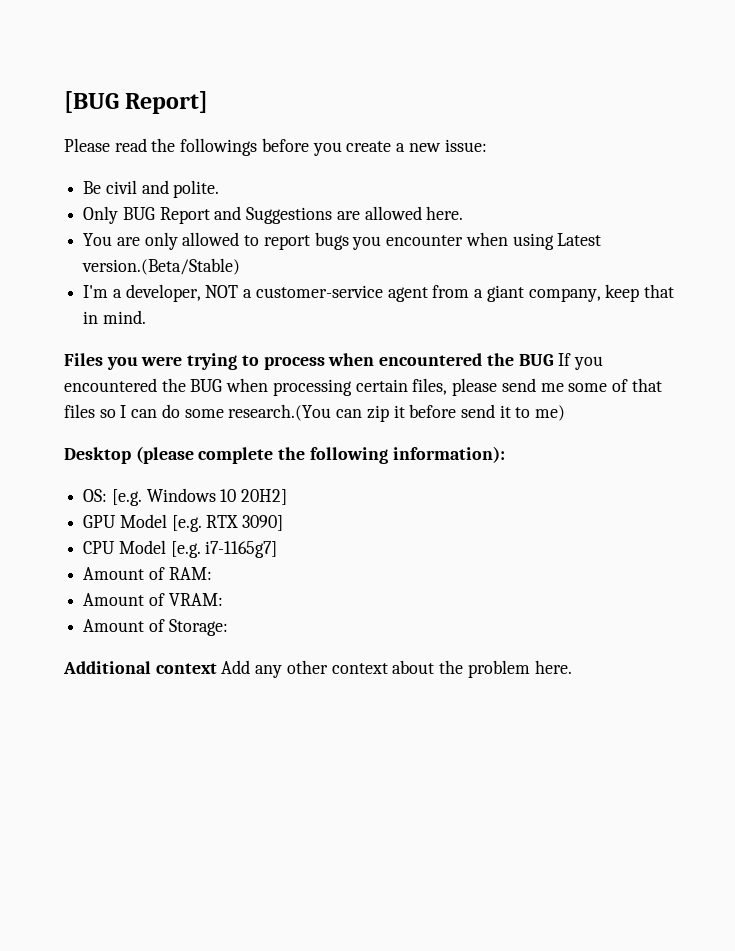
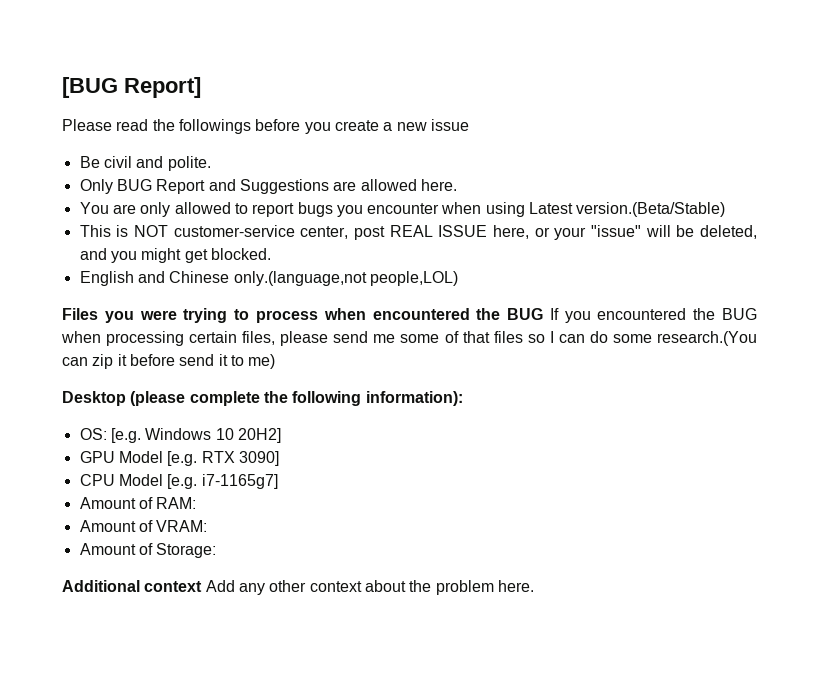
- Please read the followings before you create a new issue:
+ Please read the followings before you create a new issue
- I'm a developer, NOT a customer-service agent from a giant company, keep that in mind.
+ This is NOT customer-service center, post REAL ISSUE here, or your "issue" will be deleted, and you might get blocked.
+ English and Chinese only.(language,not people,LOL)

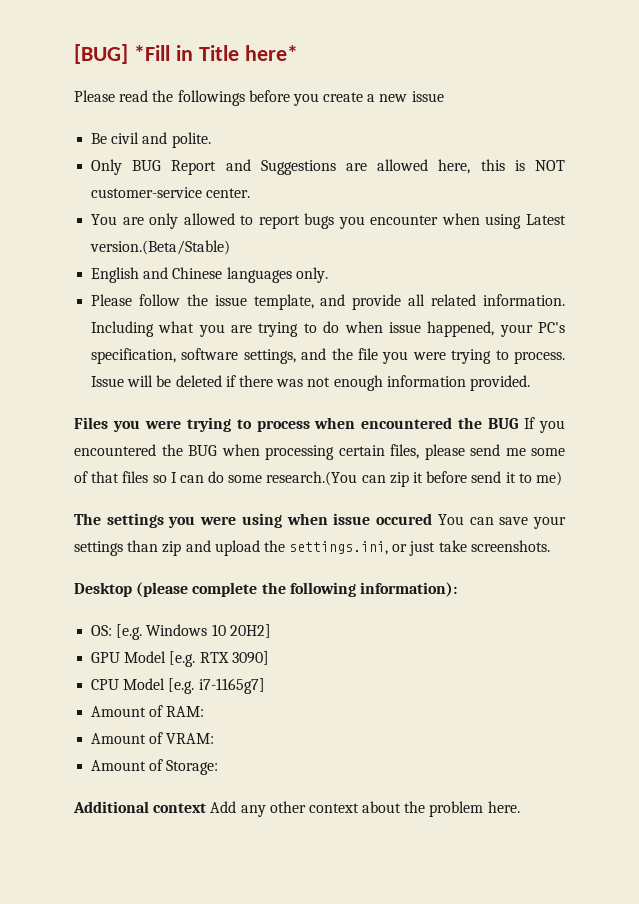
- [BUG Report]
+ [BUG] *Fill in Title here*
- Only BUG Report and Suggestions are allowed here.
+ Only BUG Report and Suggestions are allowed here, this is NOT customer-service center.
- This is NOT customer-service center, post REAL ISSUE here, or your "issue" will be deleted, and you might get blocked.
- English and Chinese only.(language,not people,LOL)
+ English and Chinese languages only.
+ Please follow the issue template, and provide all related information. Including what you are trying to do when issue happened, your PC's specification, software settings, and the file you were trying to process. Issue will be deleted if there was not enough information provided.
+ The settings you were using when issue occured You can save your settings than zip and upload the settings.ini, or just take screenshots.

